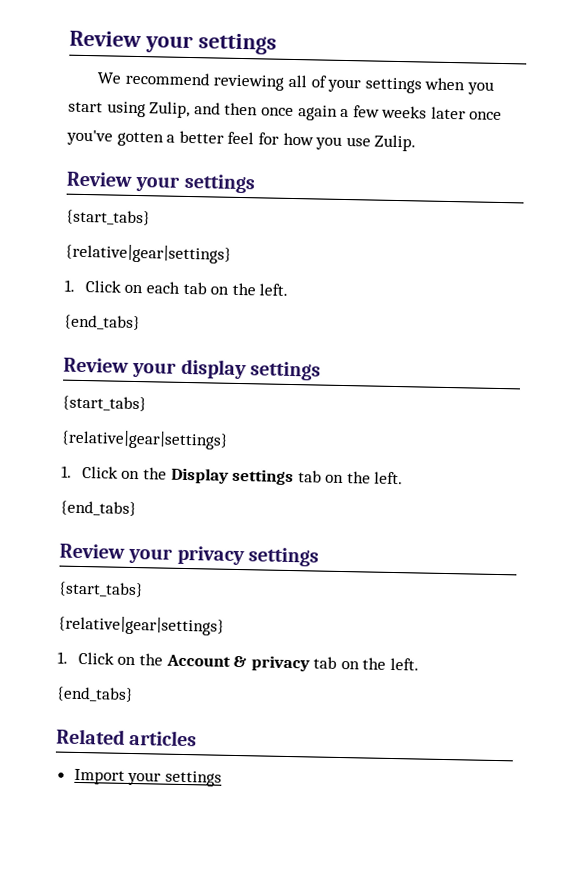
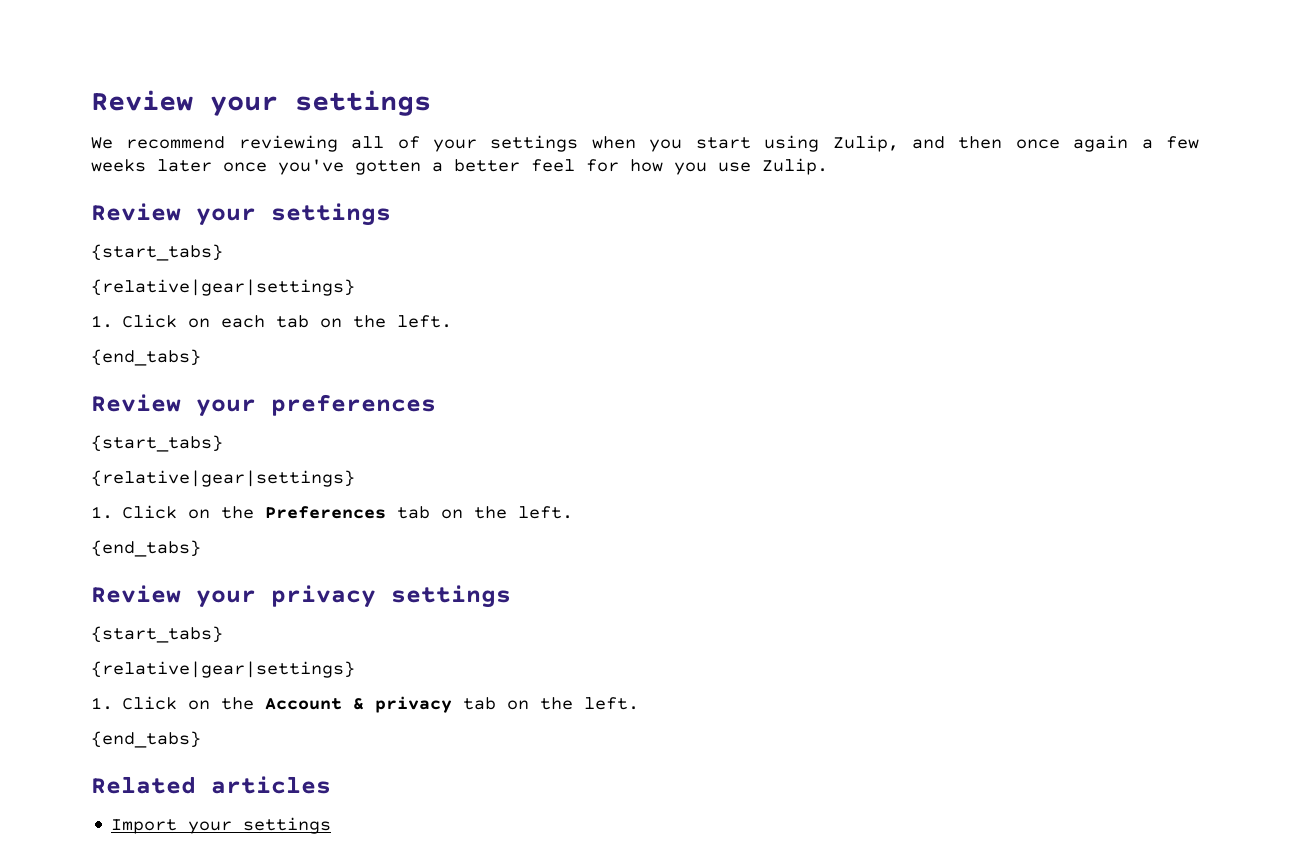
- Review your display settings
+ Review your preferences
  {start_tabs}
  {relative|gear|settings}
- 1. Click on the Display settings tab on the left.
+ 1. Click on the Preferences tab on the left.

